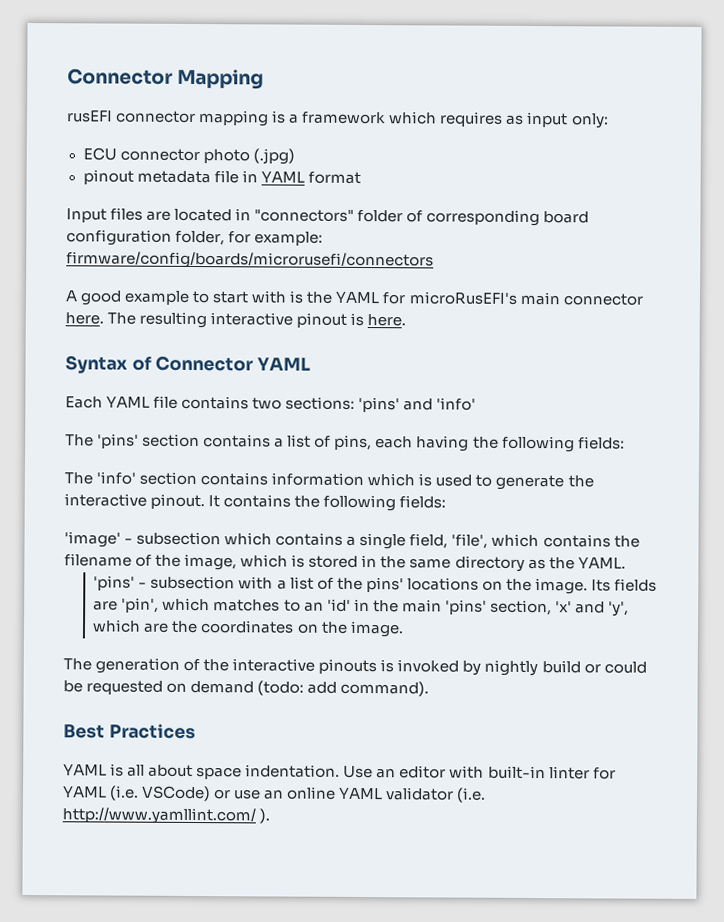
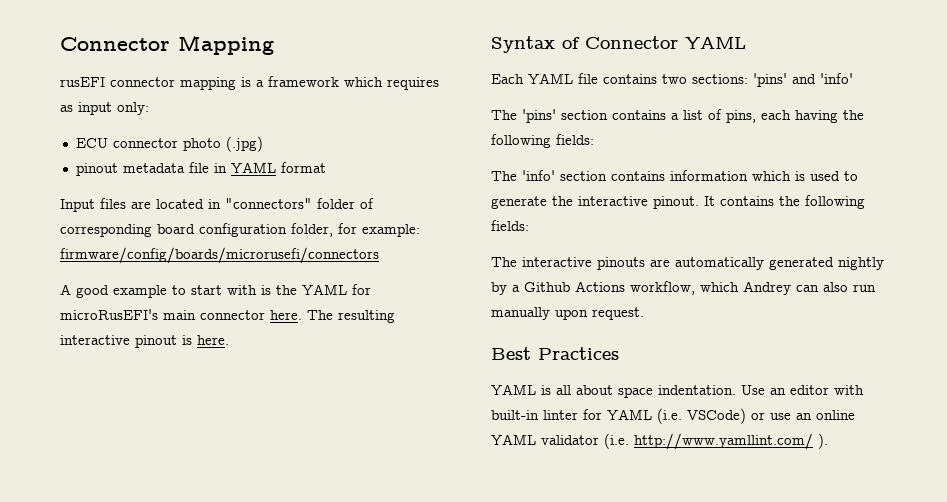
- 'image' - subsection which contains a single field, 'file', which contains the filename of the image, which is stored in the same directory as the YAML.
- 'pins' - subsection with a list of the pins' locations on the image. Its fields are 'pin', which matches to an 'id' in the main 'pins' section, 'x' and 'y', which are the coordinates on the image.
- The generation of the interactive pinouts is invoked by nightly build or could be requested on demand (todo: add command).
+ The interactive pinouts are automatically generated nightly by a Github Actions workflow, which Andrey can also run manually upon request.

